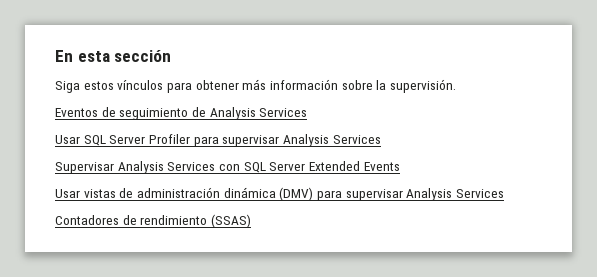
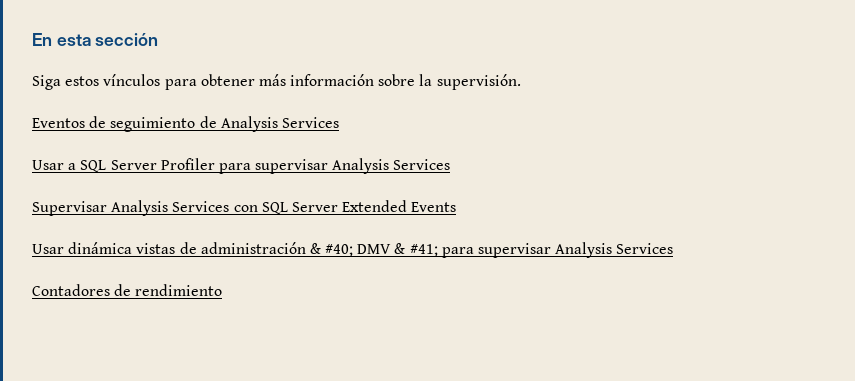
- Usar SQL Server Profiler para supervisar Analysis Services
+ Usar a SQL Server Profiler para supervisar Analysis Services
- Usar vistas de administración dinámica (DMV) para supervisar Analysis Services
+ Usar dinámica vistas de administración & #40; DMV & #41; para supervisar Analysis Services
- Contadores de rendimiento (SSAS)
+ Contadores de rendimiento

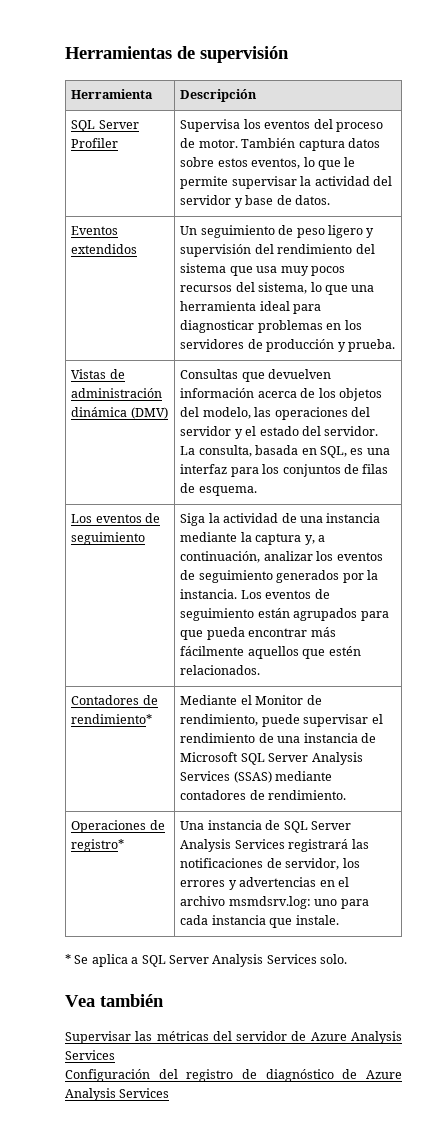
- En esta sección
- Siga estos vínculos para obtener más información sobre la supervisión.
- Eventos de seguimiento de Analysis Services
- Usar a SQL Server Profiler para supervisar Analysis Services
- Supervisar Analysis Services con SQL Server Extended Events
- Usar dinámica vistas de administración & #40; DMV & #41; para supervisar Analysis Services
- Contadores de rendimiento
+ Herramientas de supervisión
+ Herramienta | Descripción
+ SQL Server Profiler | Supervisa los eventos del proceso de motor. También captura datos sobre estos eventos, lo que le permite supervisar la actividad del servidor y base de datos.
+ Eventos extendidos | Un seguimiento de peso ligero y supervisión del rendimiento del sistema que usa muy pocos recursos del sistema, lo que una herramienta ideal para diagnosticar problemas en los servidores de producción y prueba.
+ Vistas de administración dinámica (DMV) | Consultas que devuelven información acerca de los objetos del modelo, las operaciones del servidor y el estado del servidor. La consulta, basada en SQL, es una interfaz para los conjuntos de filas de esquema.
+ Los eventos de seguimiento | Siga la actividad de una instancia mediante la captura y, a continuación, analizar los eventos de seguimiento generados por la instancia. Los eventos de seguimiento están agrupados para que pueda encontrar más fácilmente aquellos que estén relacionados.
+ Contadores de rendimiento* | Mediante el Monitor de rendimiento, puede supervisar el rendimiento de una instancia de Microsoft SQL Server Analysis Services (SSAS) mediante contadores de rendimiento.
+ Operaciones de registro* | Una instancia de SQL Server Analysis Services registrará las notificaciones de servidor, los errores y advertencias en el archivo msmdsrv.log: uno para cada instancia que instale.
+ * Se aplica a SQL Server Analysis Services solo.
+ Vea también
+ Supervisar las métricas del servidor de Azure Analysis Services
+ Configuración del registro de diagnóstico de Azure Analysis Services

